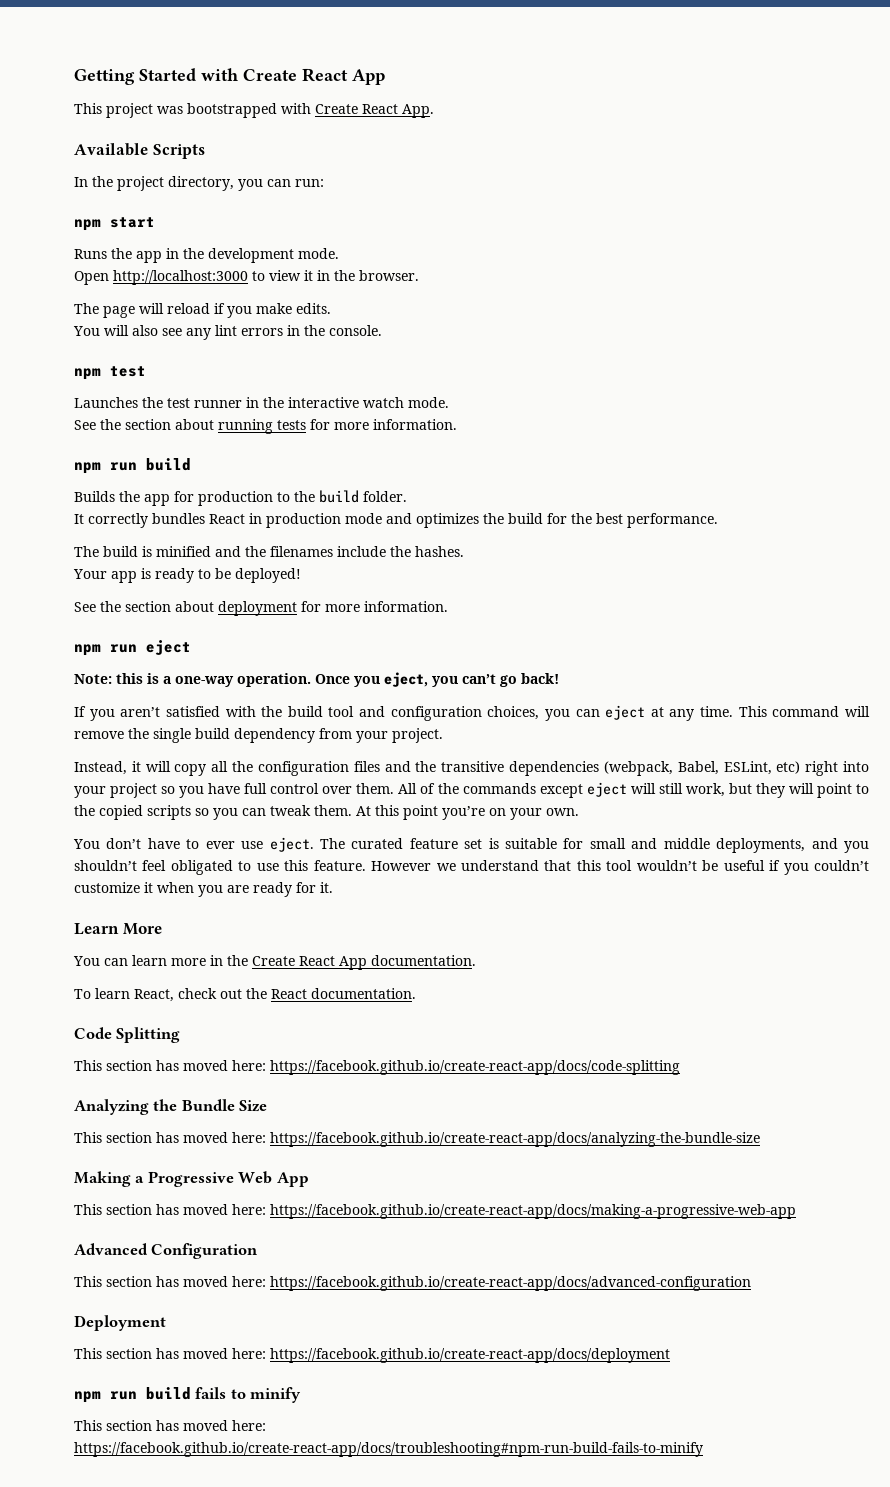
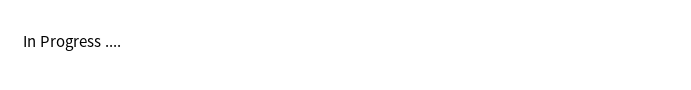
- Getting Started with Create React App
- This project was bootstrapped with Create React App.
- Available Scripts
- In the project directory, you can run:
- npm start
- Runs the app in the development mode.
- Open http://localhost:3000 to view it in the browser.
- The page will reload if you make edits.
- You will also see any lint errors in the console.
- npm test
- Launches the test runner in the interactive watch mode.
- See the section about running tests for more information.
- npm run build
- Builds the app for production to the build folder.
- It correctly bundles React in production mode and optimizes the build for the best performance.
- The build is minified and the filenames include the hashes.
- Your app is ready to be deployed!
- See the section about deployment for more information.
- npm run eject
- Note: this is a one-way operation. Once you eject, you can’t go back!
- If you aren’t satisfied with the build tool and configuration choices, you can eject at any time. This command will remove the single build dependency from your project.
- Instead, it will copy all the configuration files and the transitive dependencies (webpack, Babel, ESLint, etc) right into your project so you have full control over them. All of the commands except eject will still work, but they will point to the copied scripts so you can tweak them. At this point you’re on your own.
- You don’t have to ever use eject. The curated feature set is suitable for small and middle deployments, and you shouldn’t feel obligated to use this feature. However we understand that this tool wouldn’t be useful if you couldn’t customize it when you are ready for it.
- Learn More
- You can learn more in the Create React App documentation.
- To learn React, check out the React documentation.
- Code Splitting
- This section has moved here: https://facebook.github.io/create-react-app/docs/code-splitting
- Analyzing the Bundle Size
- This section has moved here: https://facebook.github.io/create-react-app/docs/analyzing-the-bundle-size
- Making a Progressive Web App
- This section has moved here: https://facebook.github.io/create-react-app/docs/making-a-progressive-web-app
- Advanced Configuration
- This section has moved here: https://facebook.github.io/create-react-app/docs/advanced-configuration
- Deployment
- This section has moved here: https://facebook.github.io/create-react-app/docs/deployment
- npm run build fails to minify
- This section has moved here: https://facebook.github.io/create-react-app/docs/troubleshooting#npm-run-build-fails-to-minify
+ In Progress ....

